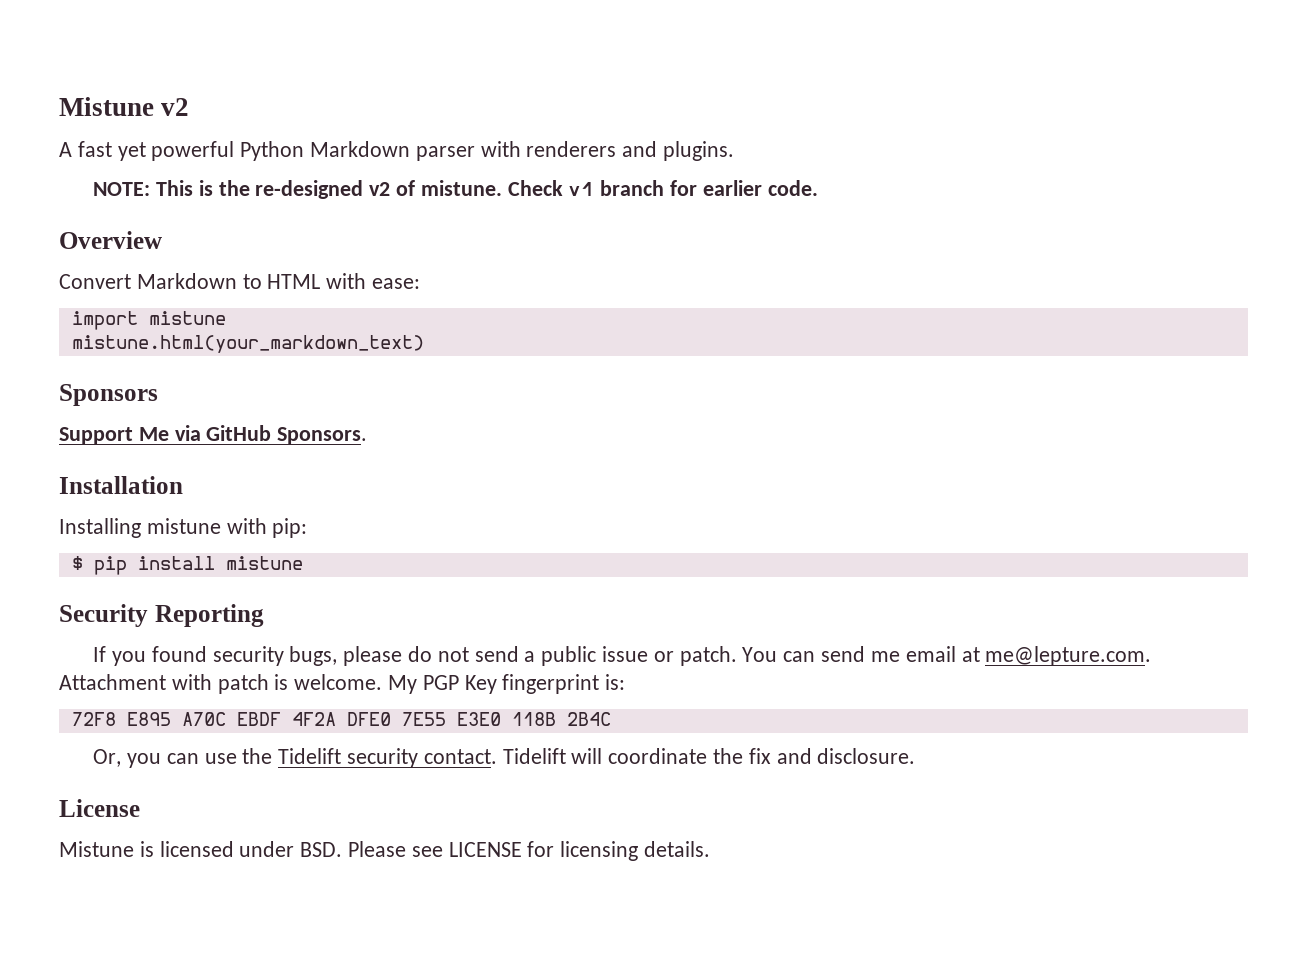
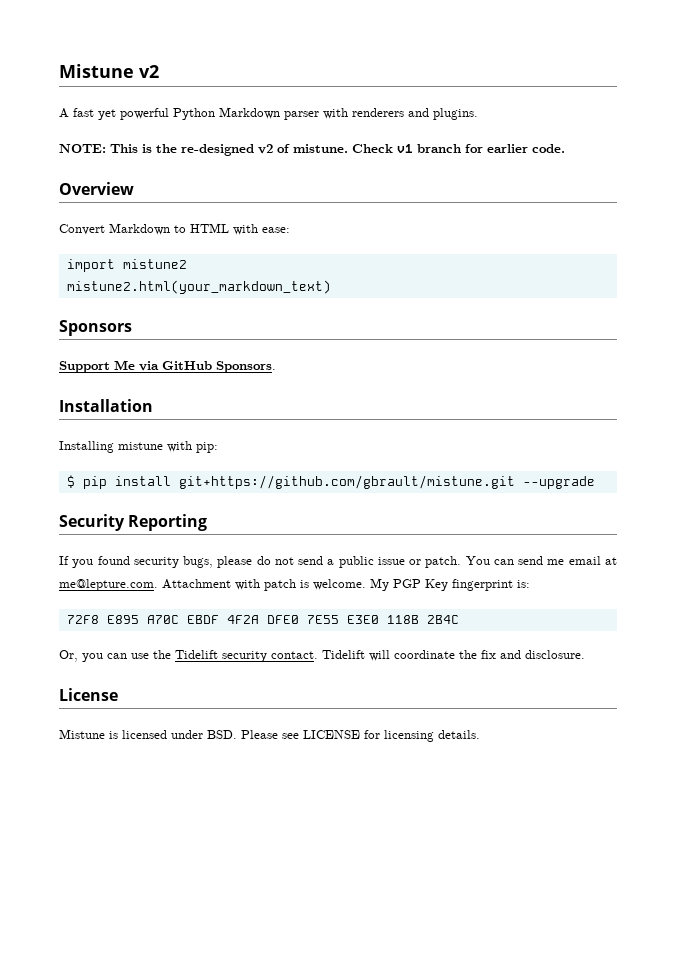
- import mistune
- mistune.html(your_markdown_text)
+ import mistune2
+ mistune2.html(your_markdown_text)
- $ pip install mistune
+ $ pip install git+https://github.com/gbrault/mistune.git --upgrade

